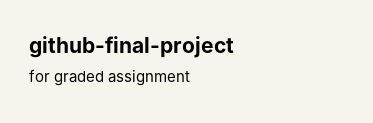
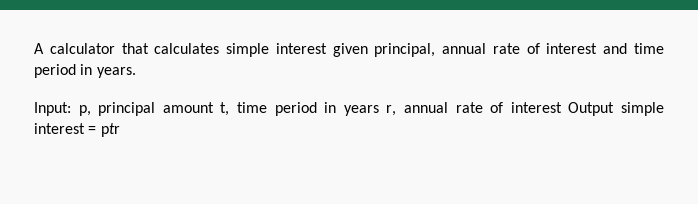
- github-final-project
- for graded assignment
+ A calculator that calculates simple interest given principal, annual rate of interest and time period in years.
+ Input: p, principal amount t, time period in years r, annual rate of interest Output simple interest = ptr

